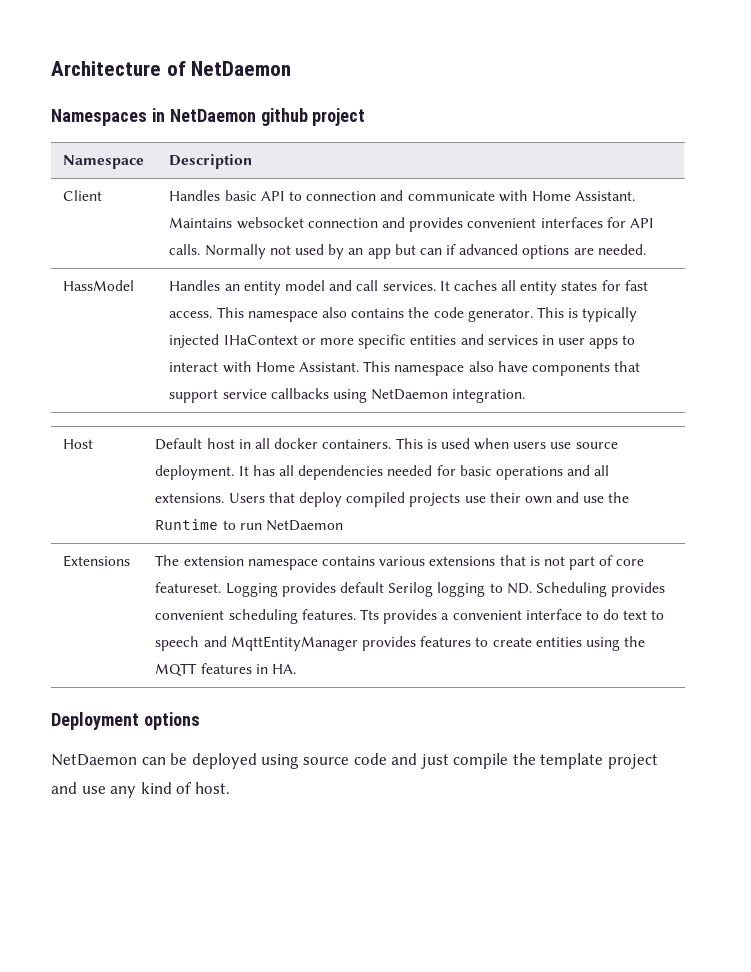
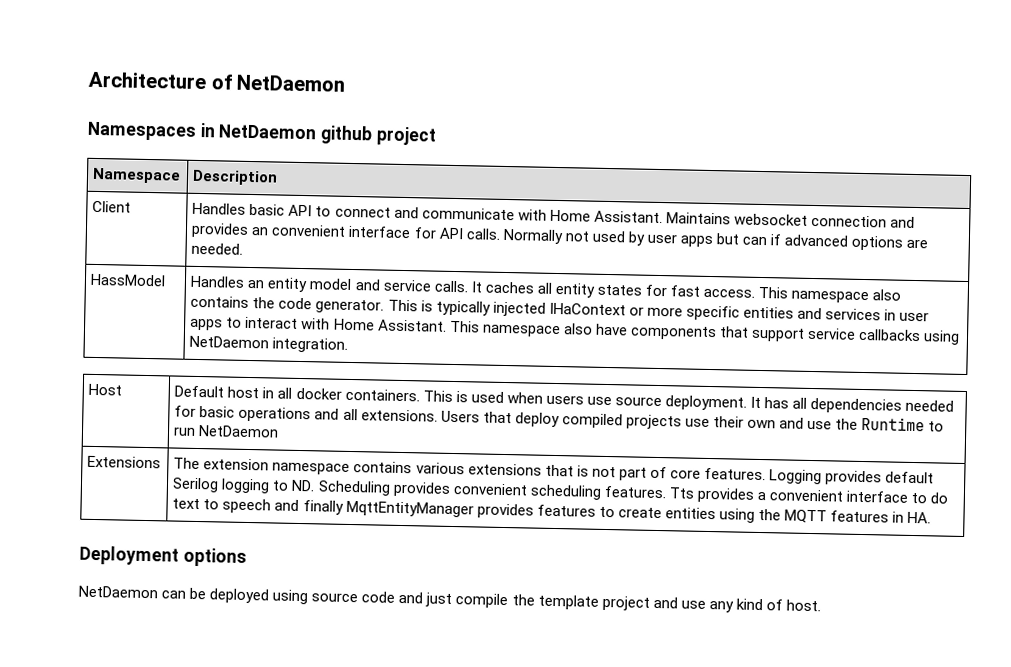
- Client | Handles basic API to connection and communicate with Home Assistant. Maintains websocket connection and provides convenient interfaces for API calls. Normally not used by an app but can if advanced options are needed.
+ Client | Handles basic API to connect and communicate with Home Assistant. Maintains websocket connection and provides an convenient interface for API calls. Normally not used by user apps but can if advanced options are needed.
- Handles an entity model and call services.
+ Handles an entity model and service calls.
- The extension namespace contains various extensions that is not part of core featureset.
+ The extension namespace contains various extensions that is not part of core features.
- Tts provides a convenient interface to do text to speech and MqttEntityManager provides features to create entities using the MQTT features in HA.
+ Tts provides a convenient interface to do text to speech and finally MqttEntityManager provides features to create entities using the MQTT features in HA.

